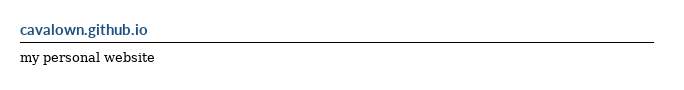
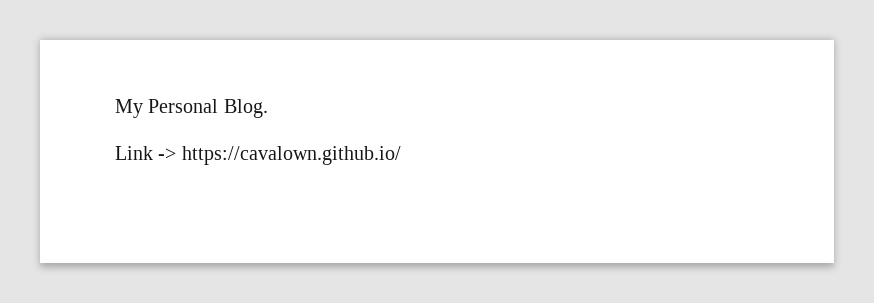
- cavalown.github.io
- my personal website
+ My Personal Blog.
+ Link -> https://cavalown.github.io/

